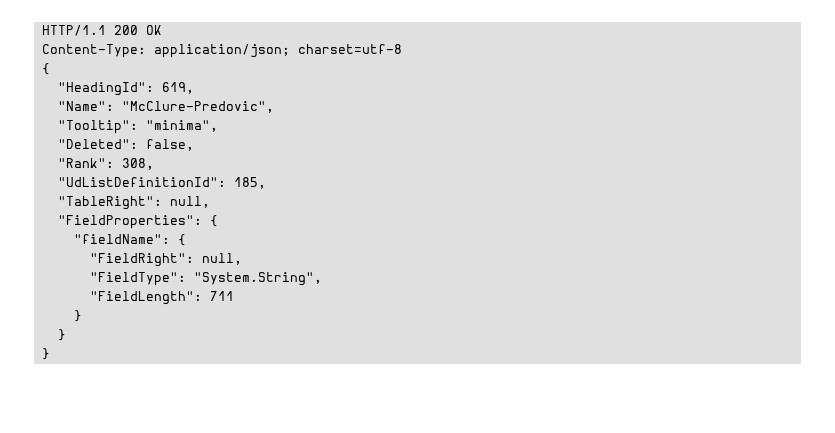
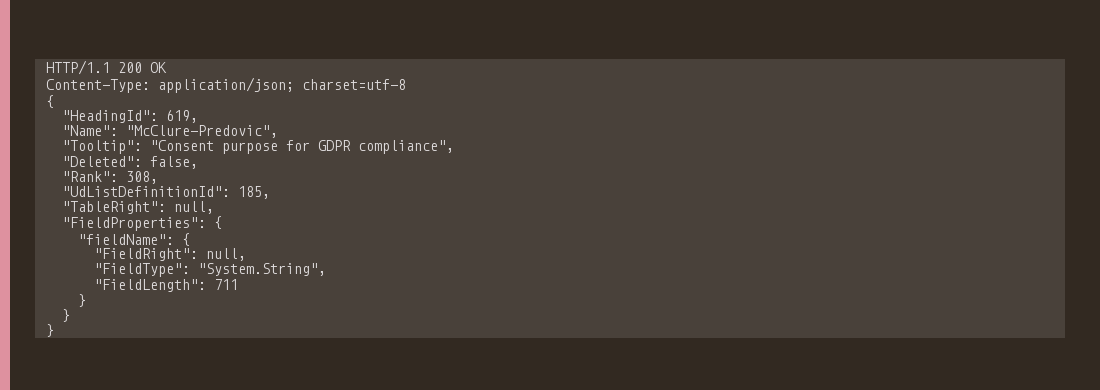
- "Tooltip": "minima",
+ "Tooltip": "Consent purpose for GDPR compliance",

